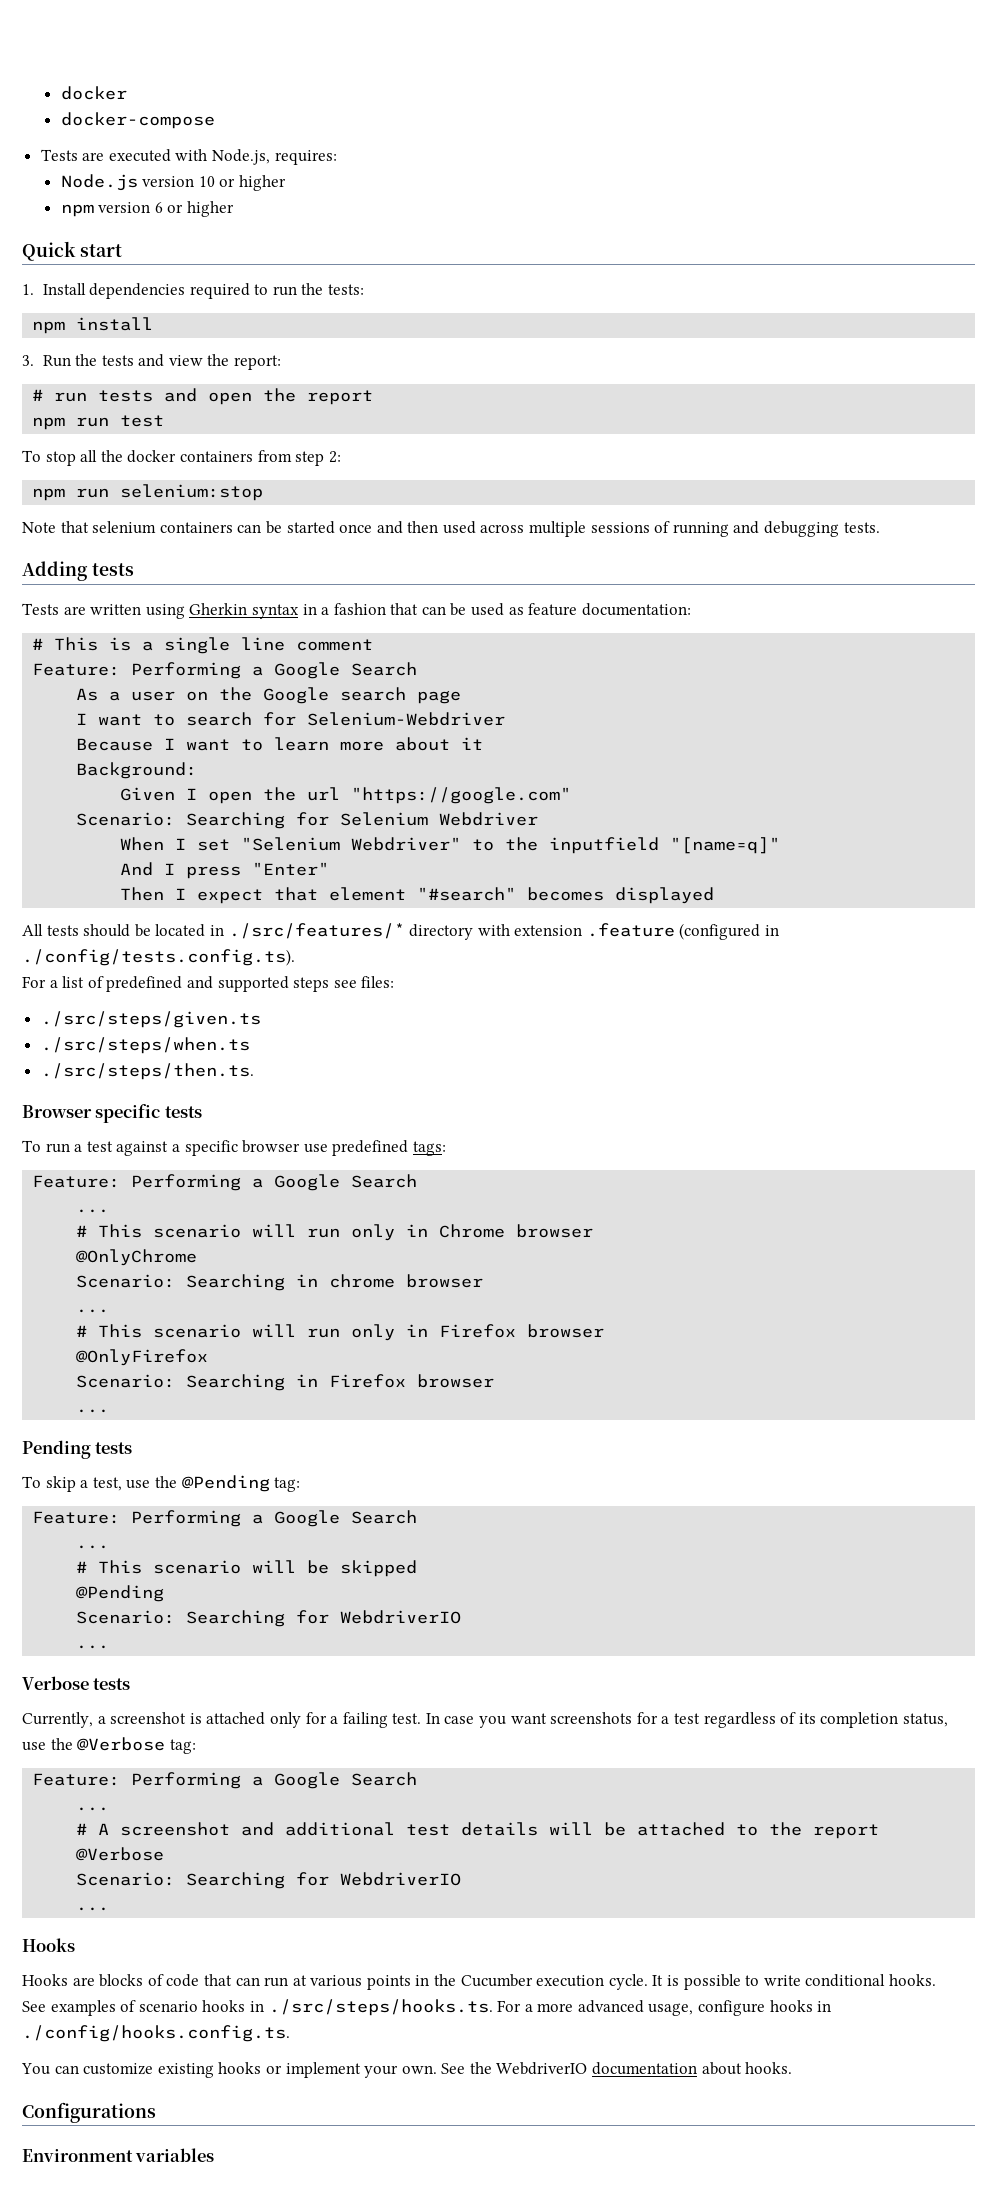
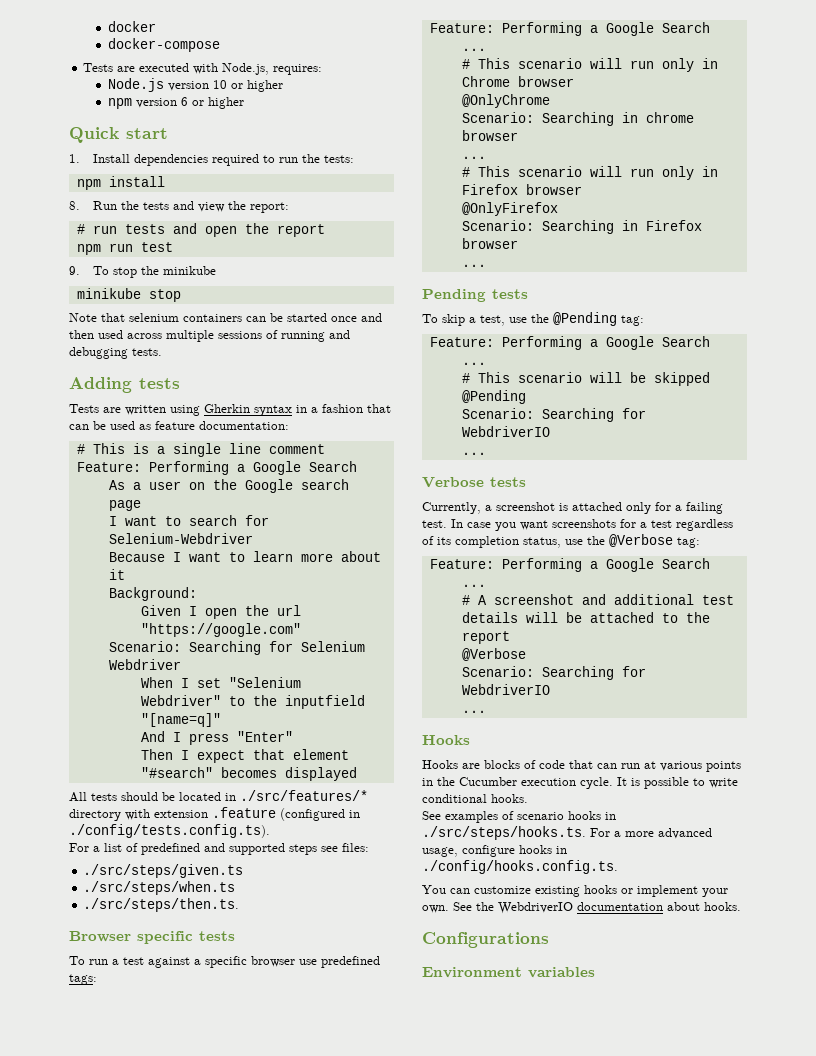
- 3. Run the tests and view the report:
+ 8. Run the tests and view the report:
- To stop all the docker containers from step 2:
- npm run selenium:stop
+ 9. To stop the minikube
+ minikube stop

